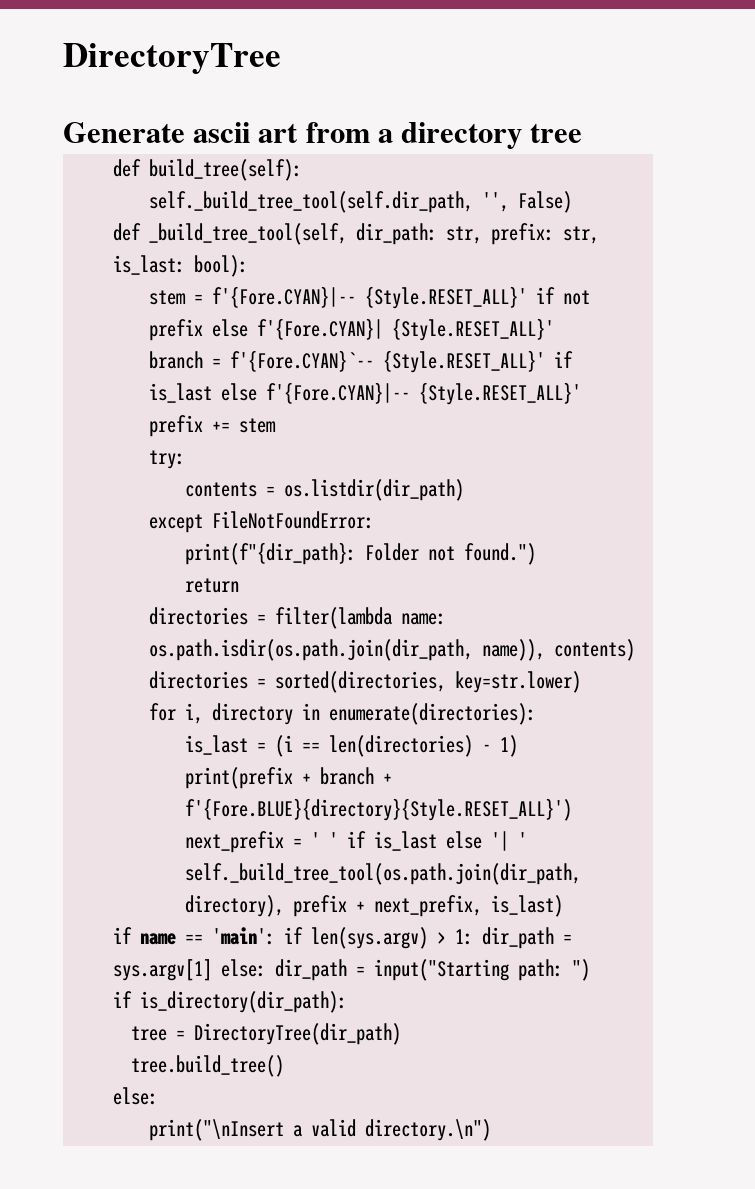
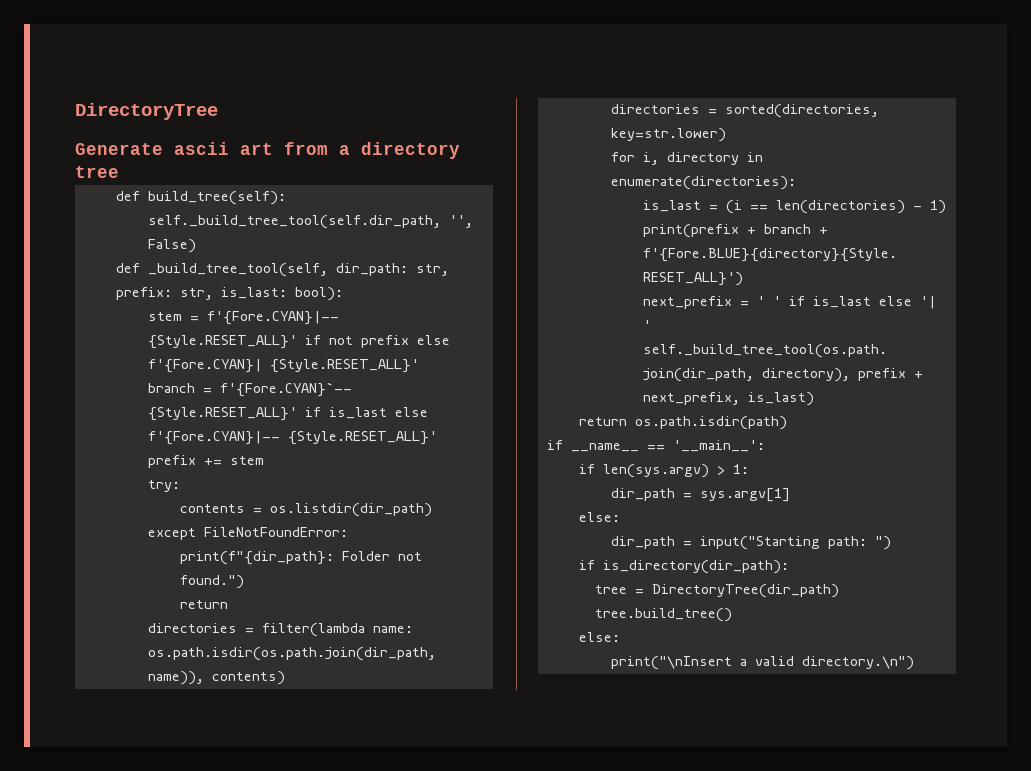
- if name == 'main': if len(sys.argv) > 1: dir_path = sys.argv[1] else: dir_path = input("Starting path: ")
+ return os.path.isdir(path)
+ if __name__ == '__main__':
+ if len(sys.argv) > 1:
+ dir_path = sys.argv[1]
+ else:
+ dir_path = input("Starting path: ")

